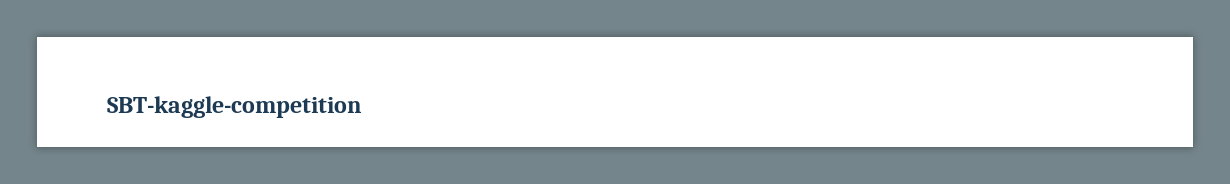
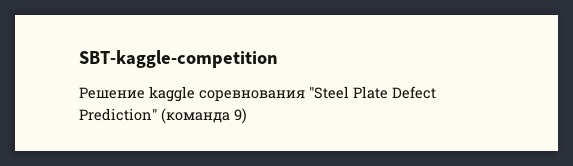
+ Решение kaggle соревнования "Steel Plate Defect Prediction" (команда 9)

